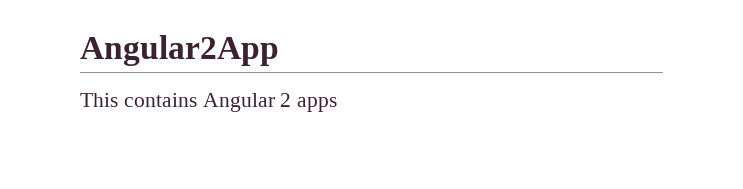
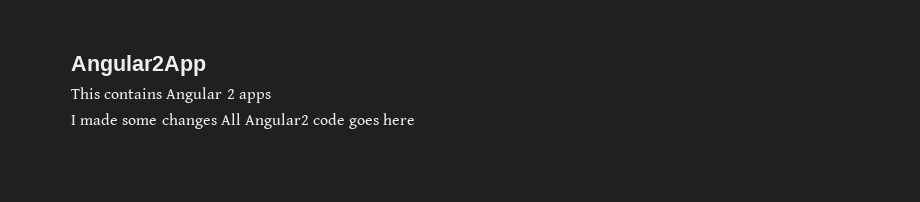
+ I made some changes All Angular2 code goes here

